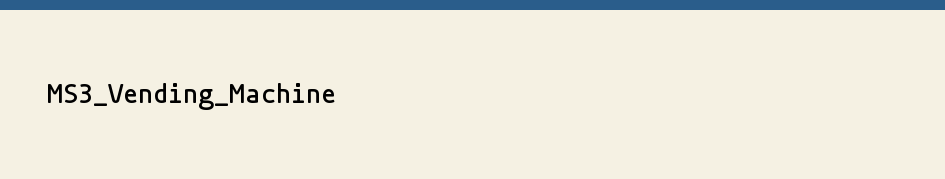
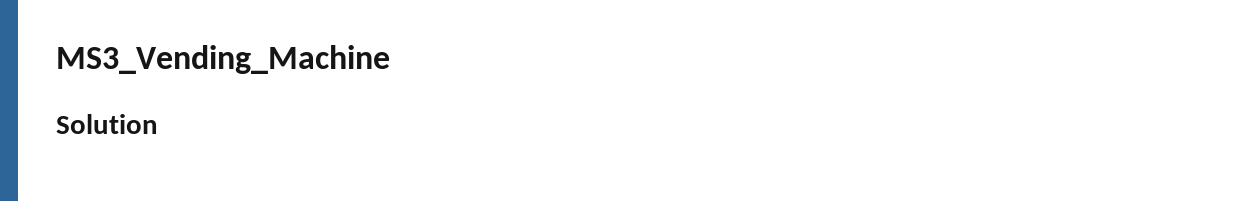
+ Solution

